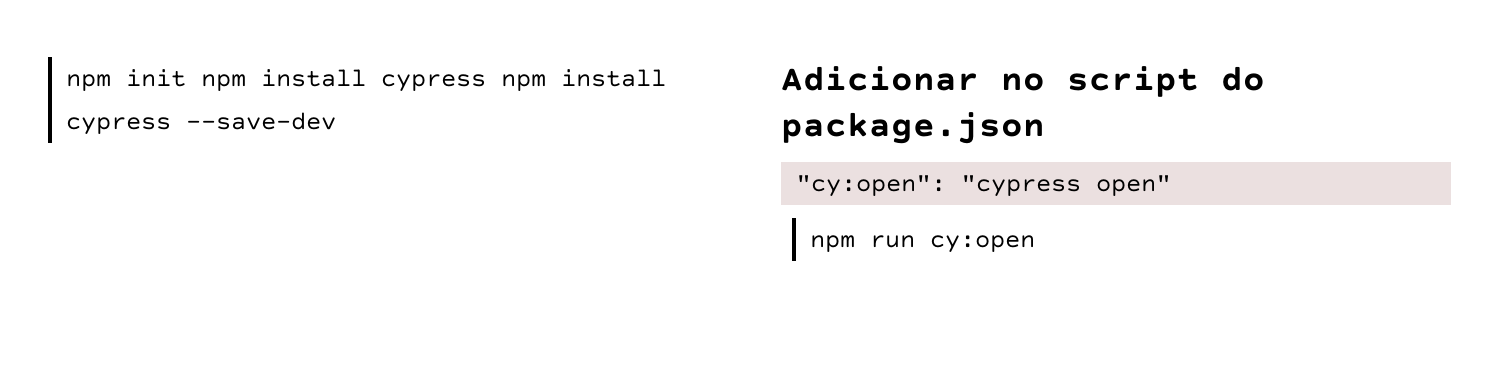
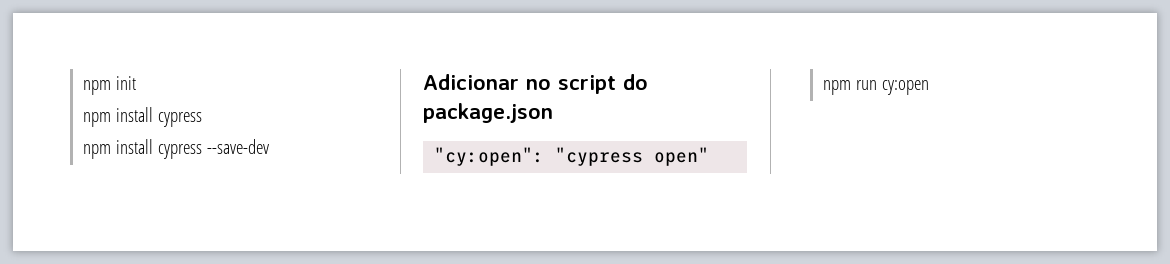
- npm init npm install cypress npm install cypress --save-dev
+ npm init
+ npm install cypress
+ npm install cypress --save-dev

